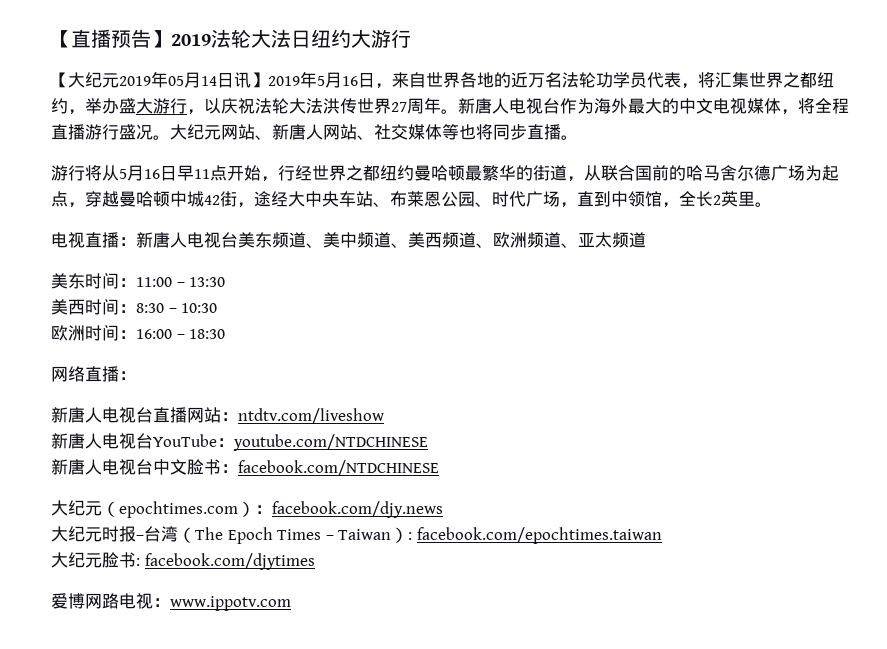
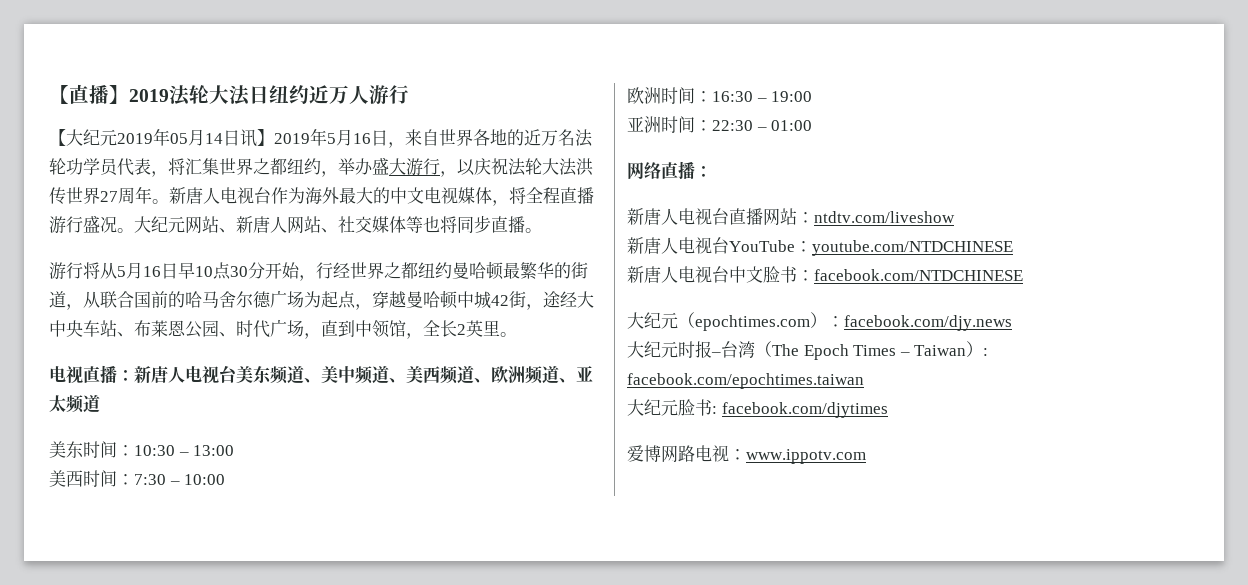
- 【直播预告】2019法轮大法日纽约大游行
+ 【直播】2019法轮大法日纽约近万人游行
- 游行将从5月16日早11点开始，行经世界之都纽约曼哈顿最繁华的街道，从联合国前的哈马舍尔德广场为起点，穿越曼哈顿中城42街，途经大中央车站、布莱恩公园、时代广场，直到中领馆，全长2英里。
+ 游行将从5月16日早10点30分开始，行经世界之都纽约曼哈顿最繁华的街道，从联合国前的哈马舍尔德广场为起点，穿越曼哈顿中城42街，途经大中央车站、布莱恩公园、时代广场，直到中领馆，全长2英里。
- 美东时间：11:00 – 13:30
+ 美东时间：10:30 – 13:00
- 美西时间：8:30 – 10:30
+ 美西时间：7:30 – 10:00
- 欧洲时间：16:00 – 18:30
+ 欧洲时间：16:30 – 19:00
+ 亚洲时间：22:30 – 01:00

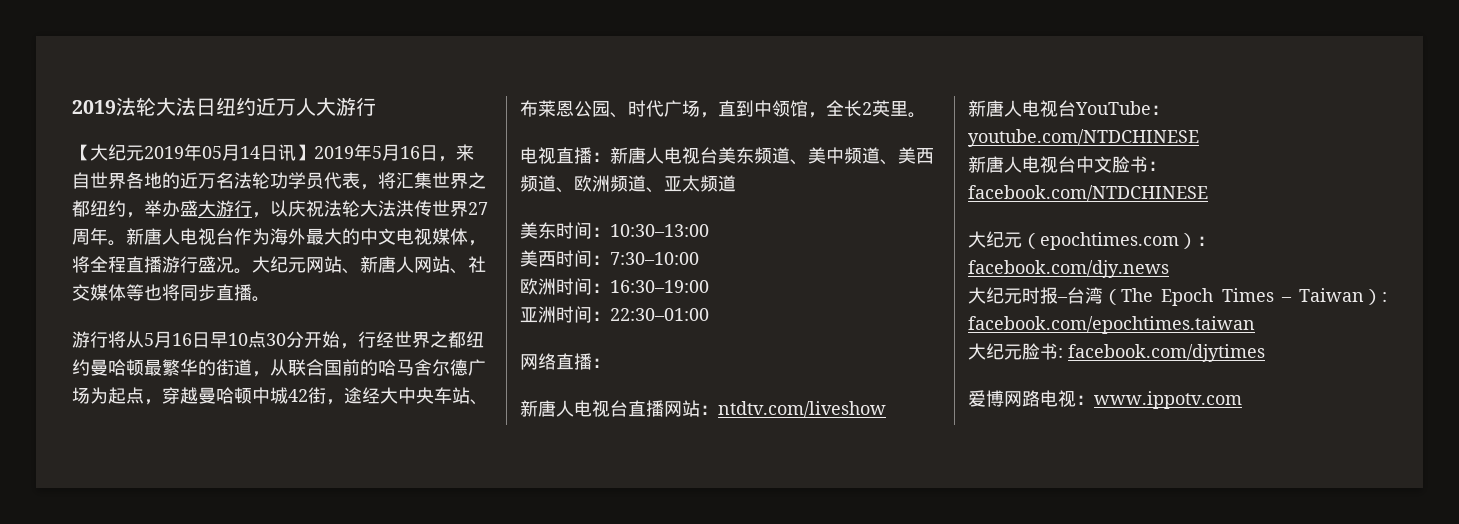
- 【直播】2019法轮大法日纽约近万人游行
+ 2019法轮大法日纽约近万人大游行
- 美东时间：10:30 – 13:00
+ 美东时间：10:30–13:00
- 美西时间：7:30 – 10:00
+ 美西时间：7:30–10:00
- 欧洲时间：16:30 – 19:00
+ 欧洲时间：16:30–19:00
- 亚洲时间：22:30 – 01:00
+ 亚洲时间：22:30–01:00

